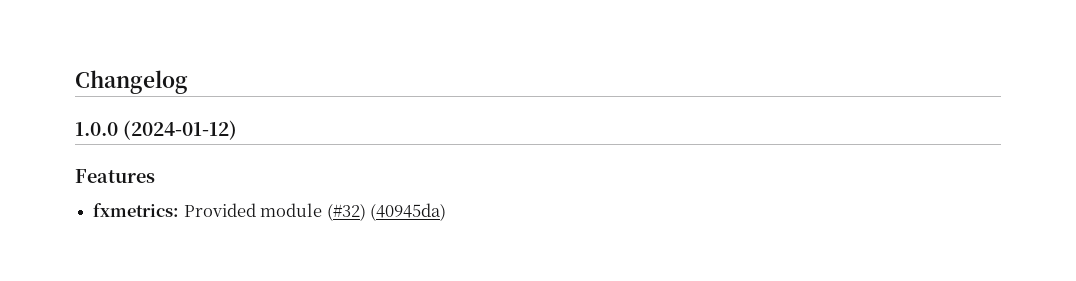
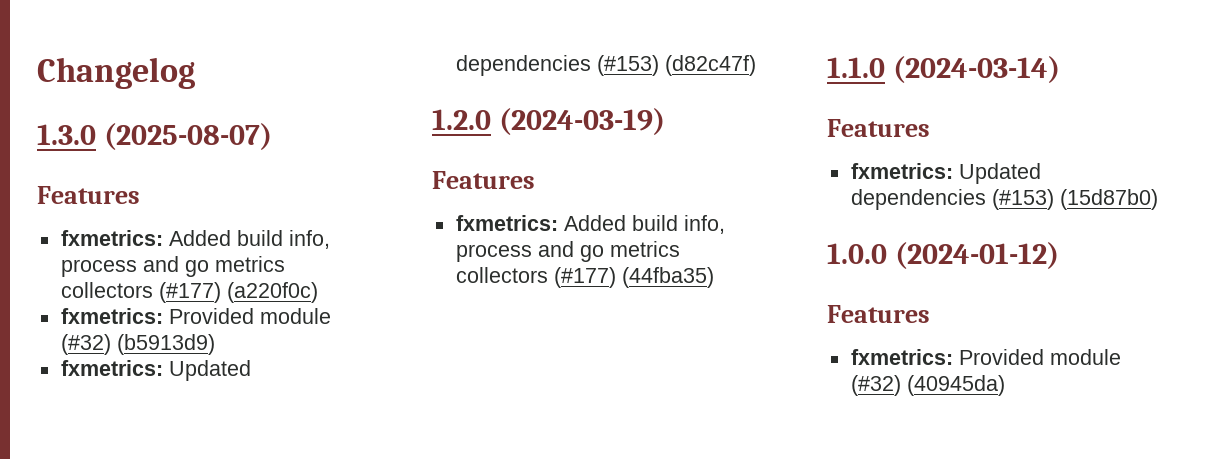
+ 1.3.0 (2025-08-07)
+ Features
+ fxmetrics: Added build info, process and go metrics collectors (#177) (a220f0c)
+ fxmetrics: Provided module (#32) (b5913d9)
+ fxmetrics: Updated dependencies (#153) (d82c47f)
+ 1.2.0 (2024-03-19)
+ Features
+ fxmetrics: Added build info, process and go metrics collectors (#177) (44fba35)
+ 1.1.0 (2024-03-14)
+ Features
+ fxmetrics: Updated dependencies (#153) (15d87b0)

